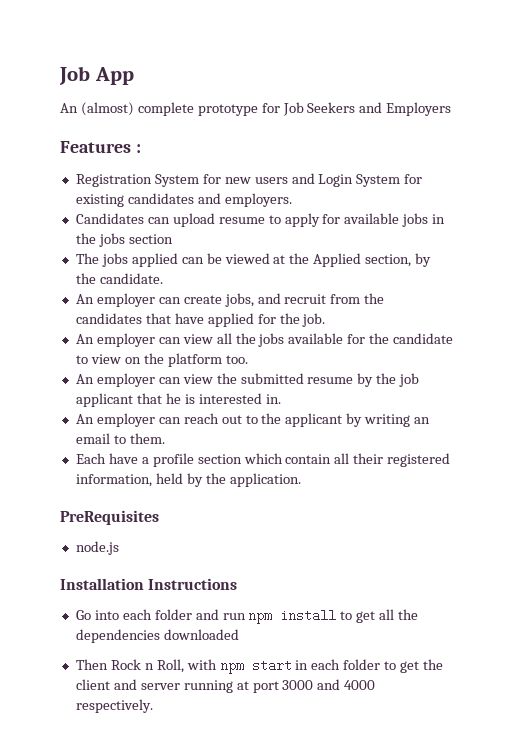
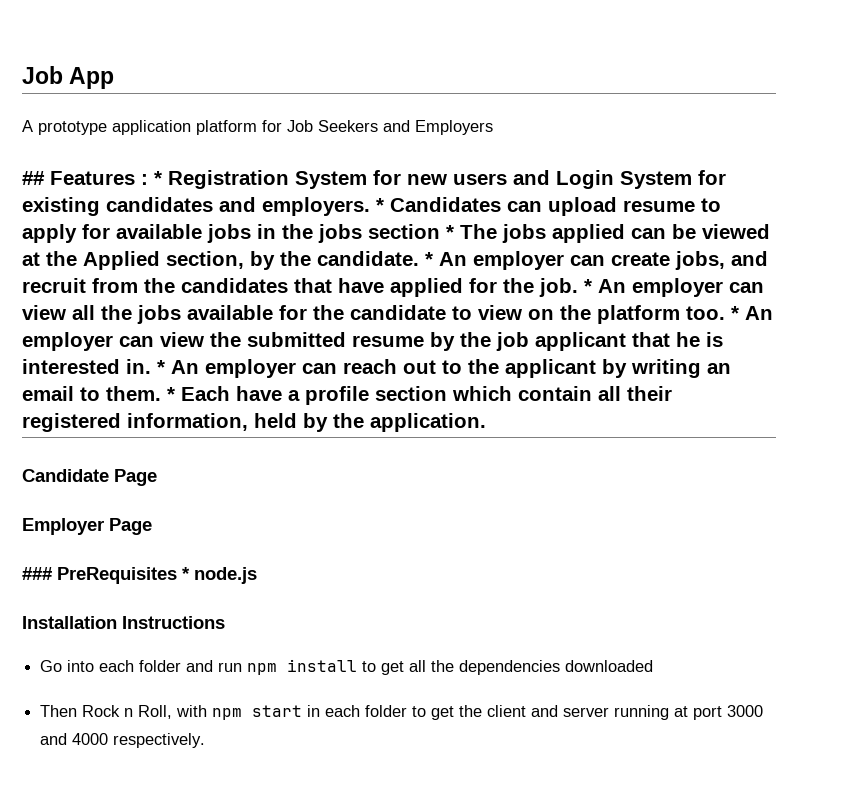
- An (almost) complete prototype for Job Seekers and Employers
+ A prototype application platform for Job Seekers and Employers
- Features :
- Registration System for new users and Login System for existing candidates and employers.
- Candidates can upload resume to apply for available jobs in the jobs section
- The jobs applied can be viewed at the Applied section, by the candidate.
- An employer can create jobs, and recruit from the candidates that have applied for the job.
- An employer can view all the jobs available for the candidate to view on the platform too.
- An employer can view the submitted resume by the job applicant that he is interested in.
- An employer can reach out to the applicant by writing an email to them.
- Each have a profile section which contain all their registered information, held by the application.
+ ## Features : * Registration System for new users and Login System for existing candidates and employers. * Candidates can upload resume to apply for available jobs in the jobs section * The jobs applied can be viewed at the Applied section, by the candidate. * An employer can create jobs, and recruit from the candidates that have applied for the job. * An employer can view all the jobs available for the candidate to view on the platform too. * An employer can view the submitted resume by the job applicant that he is interested in. * An employer can reach out to the applicant by writing an email to them. * Each have a profile section which contain all their registered information, held by the application.
- PreRequisites
- node.js
+ Candidate Page
+ Employer Page
+ ### PreRequisites * node.js

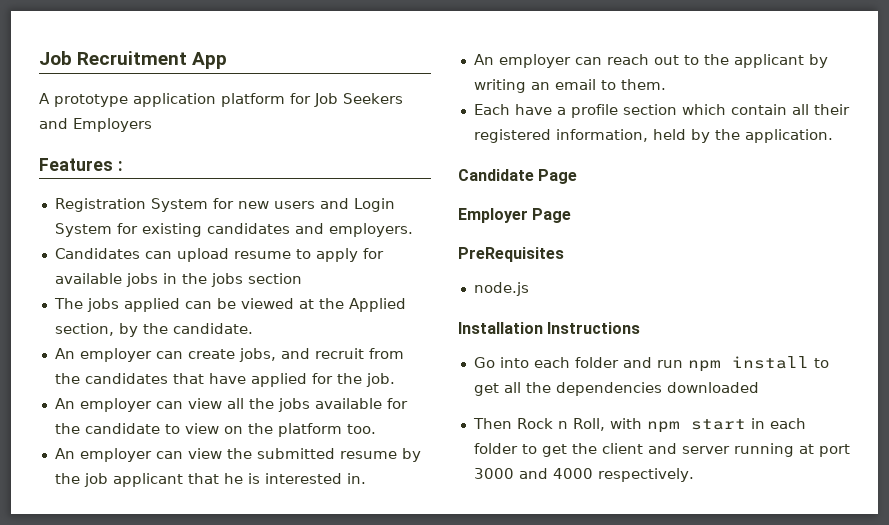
- Job App
+ Job Recruitment App
- ## Features : * Registration System for new users and Login System for existing candidates and employers. * Candidates can upload resume to apply for available jobs in the jobs section * The jobs applied can be viewed at the Applied section, by the candidate. * An employer can create jobs, and recruit from the candidates that have applied for the job. * An employer can view all the jobs available for the candidate to view on the platform too. * An employer can view the submitted resume by the job applicant that he is interested in. * An employer can reach out to the applicant by writing an email to them. * Each have a profile section which contain all their registered information, held by the application.
+ Features :
+ Registration System for new users and Login System for existing candidates and employers.
+ Candidates can upload resume to apply for available jobs in the jobs section
+ The jobs applied can be viewed at the Applied section, by the candidate.
+ An employer can create jobs, and recruit from the candidates that have applied for the job.
+ An employer can view all the jobs available for the candidate to view on the platform too.
+ An employer can view the submitted resume by the job applicant that he is interested in.
+ An employer can reach out to the applicant by writing an email to them.
+ Each have a profile section which contain all their registered information, held by the application.
- ### PreRequisites * node.js
+ PreRequisites
+ node.js

